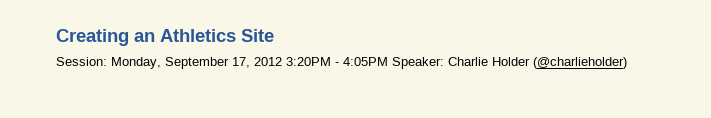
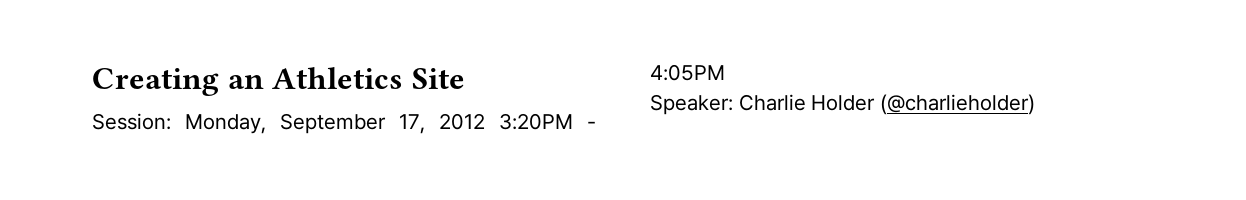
- Session: Monday, September 17, 2012 3:20PM - 4:05PM Speaker: Charlie Holder (@charlieholder)
+ Session: Monday, September 17, 2012 3:20PM - 4:05PM
+ Speaker: Charlie Holder (@charlieholder)

